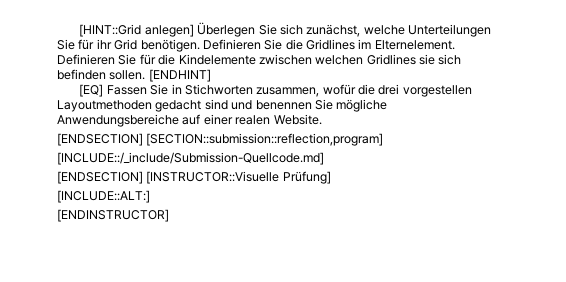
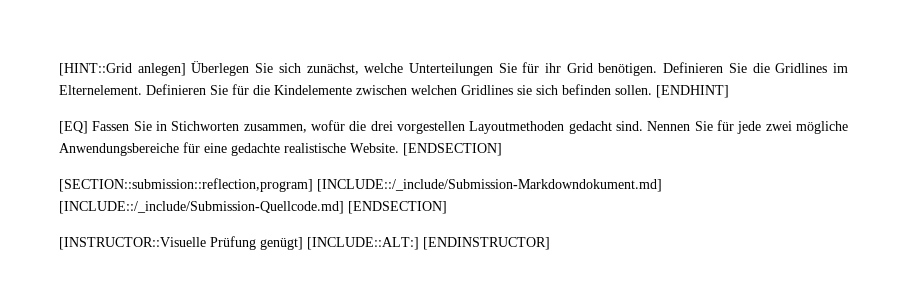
- [EQ] Fassen Sie in Stichworten zusammen, wofür die drei vorgestellen Layoutmethoden gedacht sind und benennen Sie mögliche Anwendungsbereiche auf einer realen Website.
- [ENDSECTION] [SECTION::submission::reflection,program]
- [INCLUDE::/_include/Submission-Quellcode.md]
- [ENDSECTION] [INSTRUCTOR::Visuelle Prüfung]
- [INCLUDE::ALT:]
- [ENDINSTRUCTOR]
+ [EQ] Fassen Sie in Stichworten zusammen, wofür die drei vorgestellen Layoutmethoden gedacht sind. Nennen Sie für jede zwei mögliche Anwendungsbereiche für eine gedachte realistische Website. [ENDSECTION]
+ [SECTION::submission::reflection,program] [INCLUDE::/_include/Submission-Markdowndokument.md] [INCLUDE::/_include/Submission-Quellcode.md] [ENDSECTION]
+ [INSTRUCTOR::Visuelle Prüfung genügt] [INCLUDE::ALT:] [ENDINSTRUCTOR]

